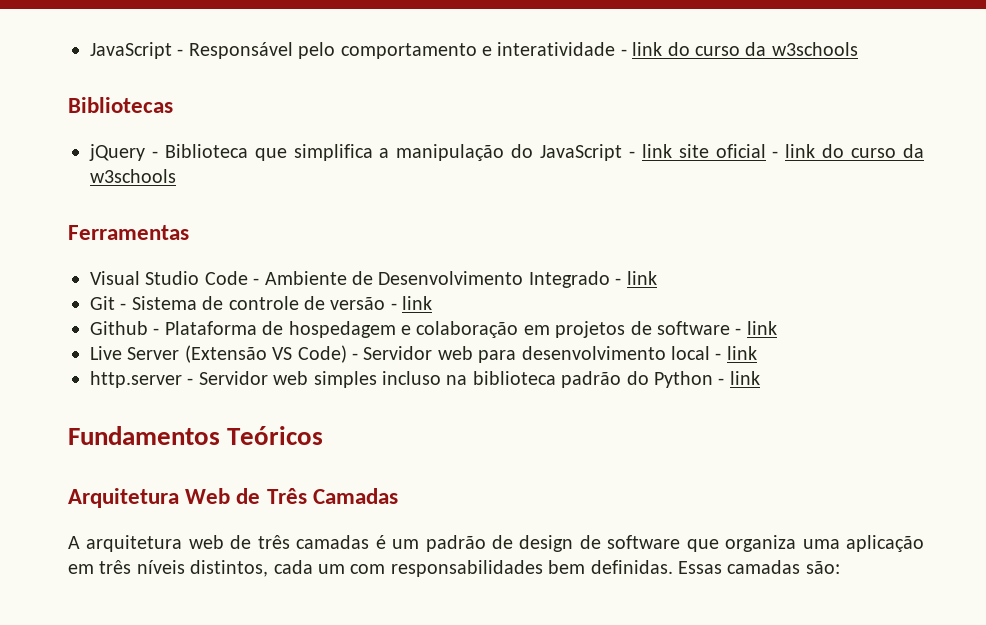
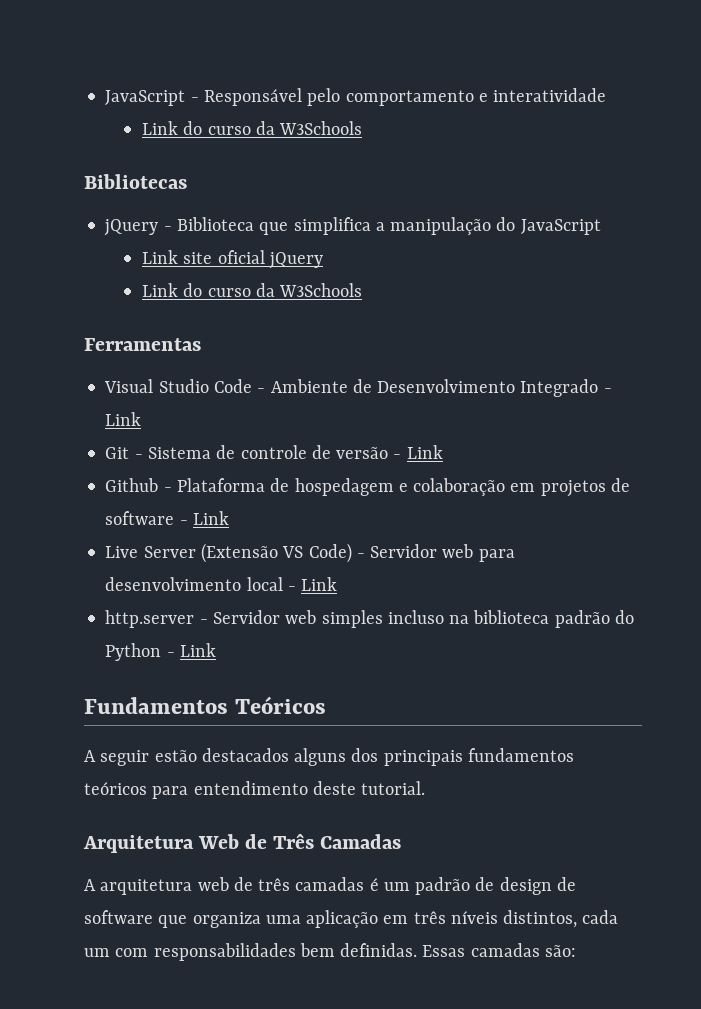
- JavaScript - Responsável pelo comportamento e interatividade - link do curso da w3schools
+ JavaScript - Responsável pelo comportamento e interatividade
+ Link do curso da W3Schools
- jQuery - Biblioteca que simplifica a manipulação do JavaScript - link site oficial - link do curso da w3schools
+ jQuery - Biblioteca que simplifica a manipulação do JavaScript
+ Link site oficial jQuery
+ Link do curso da W3Schools
- Visual Studio Code - Ambiente de Desenvolvimento Integrado - link
+ Visual Studio Code - Ambiente de Desenvolvimento Integrado - Link
- Git - Sistema de controle de versão - link
+ Git - Sistema de controle de versão - Link
- Github - Plataforma de hospedagem e colaboração em projetos de software - link
+ Github - Plataforma de hospedagem e colaboração em projetos de software - Link
- Live Server (Extensão VS Code) - Servidor web para desenvolvimento local - link
+ Live Server (Extensão VS Code) - Servidor web para desenvolvimento local - Link
- http.server - Servidor web simples incluso na biblioteca padrão do Python - link
+ http.server - Servidor web simples incluso na biblioteca padrão do Python - Link
+ A seguir estão destacados alguns dos principais fundamentos teóricos para entendimento deste tutorial.

